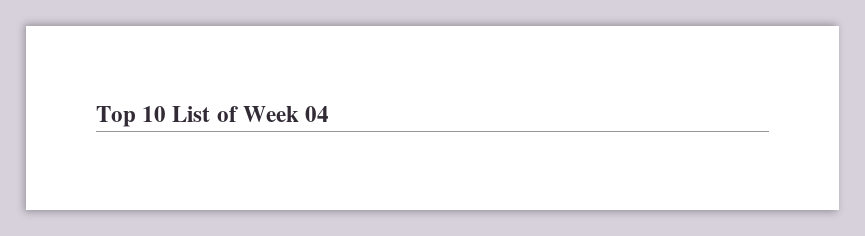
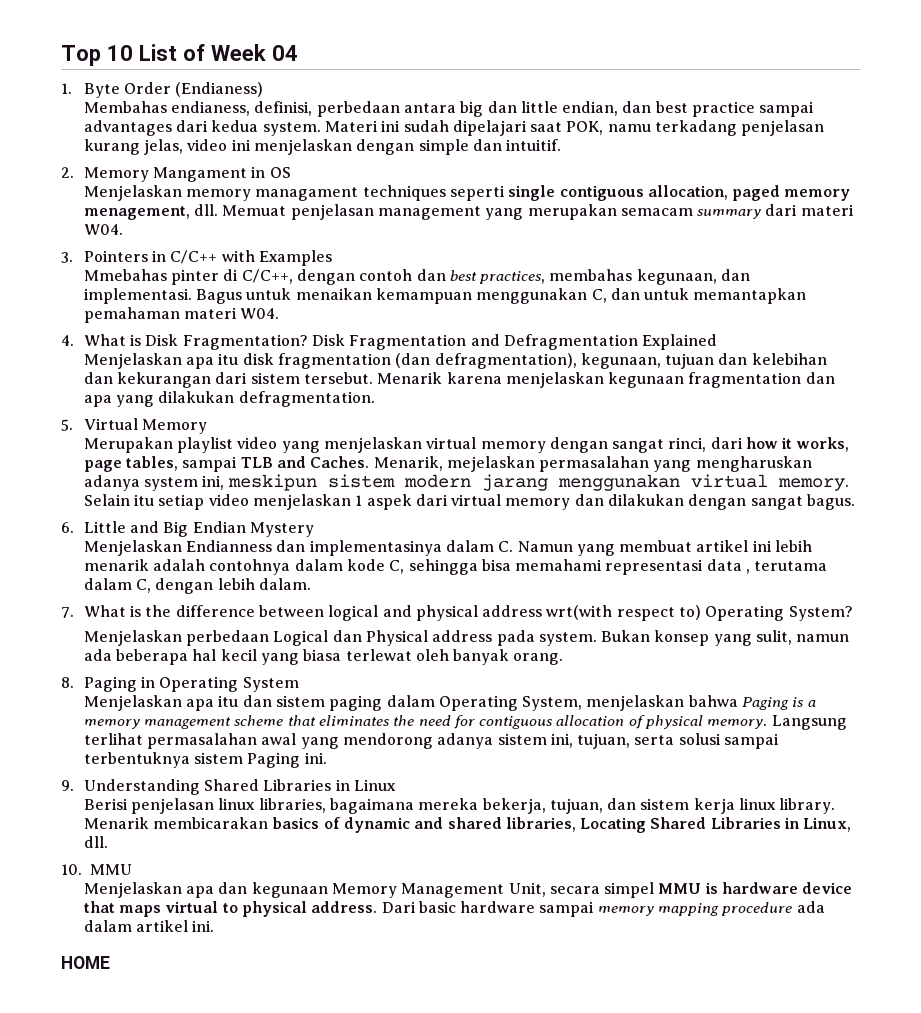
+ 1. Byte Order (Endianess)
+ Membahas endianess, definisi, perbedaan antara big dan little endian, dan best practice sampai advantages dari kedua system. Materi ini sudah dipelajari saat POK, namu terkadang penjelasan kurang jelas, video ini menjelaskan dengan simple dan intuitif.
+ 2. Memory Mangament in OS
+ Menjelaskan memory managament techniques seperti single contiguous allocation, paged memory menagement, dll. Memuat penjelasan management yang merupakan semacam summary dari materi W04.
+ 3. Pointers in C/C++ with Examples
+ Mmebahas pinter di C/C++, dengan contoh dan best practices, membahas kegunaan, dan implementasi. Bagus untuk menaikan kemampuan menggunakan C, dan untuk memantapkan pemahaman materi W04.
+ 4. What is Disk Fragmentation? Disk Fragmentation and Defragmentation Explained
+ Menjelaskan apa itu disk fragmentation (dan defragmentation), kegunaan, tujuan dan kelebihan dan kekurangan dari sistem tersebut. Menarik karena menjelaskan kegunaan fragmentation dan apa yang dilakukan defragmentation.
+ 5. Virtual Memory
+ Merupakan playlist video yang menjelaskan virtual memory dengan sangat rinci, dari how it works, page tables, sampai TLB and Caches. Menarik, mejelaskan permasalahan yang mengharuskan adanya system ini, meskipun sistem modern jarang menggunakan virtual memory. Selain itu setiap video menjelaskan 1 aspek dari virtual memory dan dilakukan dengan sangat bagus.
+ 6. Little and Big Endian Mystery
+ Menjelaskan Endianness dan implementasinya dalam C. Namun yang membuat artikel ini lebih menarik adalah contohnya dalam kode C, sehingga bisa memahami representasi data , terutama dalam C, dengan lebih dalam.
+ 7. What is the difference between logical and physical address wrt(with respect to) Operating System?
+ Menjelaskan perbedaan Logical dan Physical address pada system. Bukan konsep yang sulit, namun ada beberapa hal kecil yang biasa terlewat oleh banyak orang.
+ 8. Paging in Operating System
+ Menjelaskan apa itu dan sistem paging dalam Operating System, menjelaskan bahwa Paging is a memory management scheme that eliminates the need for contiguous allocation of physical memory. Langsung terlihat permasalahan awal yang mendorong adanya sistem ini, tujuan, serta solusi sampai terbentuknya sistem Paging ini.
+ 9. Understanding Shared Libraries in Linux
+ Berisi penjelasan linux libraries, bagaimana mereka bekerja, tujuan, dan sistem kerja linux library. Menarik membicarakan basics of dynamic and shared libraries, Locating Shared Libraries in Linux, dll.
+ 10. MMU
+ Menjelaskan apa dan kegunaan Memory Management Unit, secara simpel MMU is hardware device that maps virtual to physical address. Dari basic hardware sampai memory mapping procedure ada dalam artikel ini.
+ HOME

